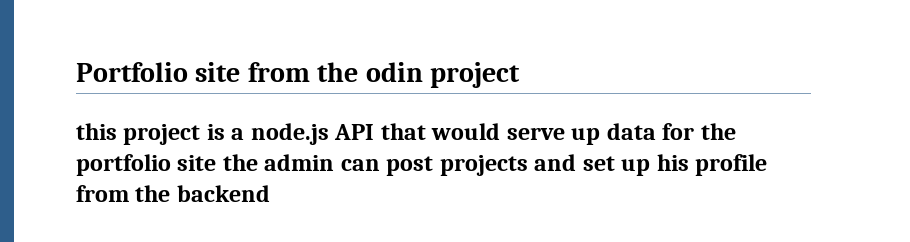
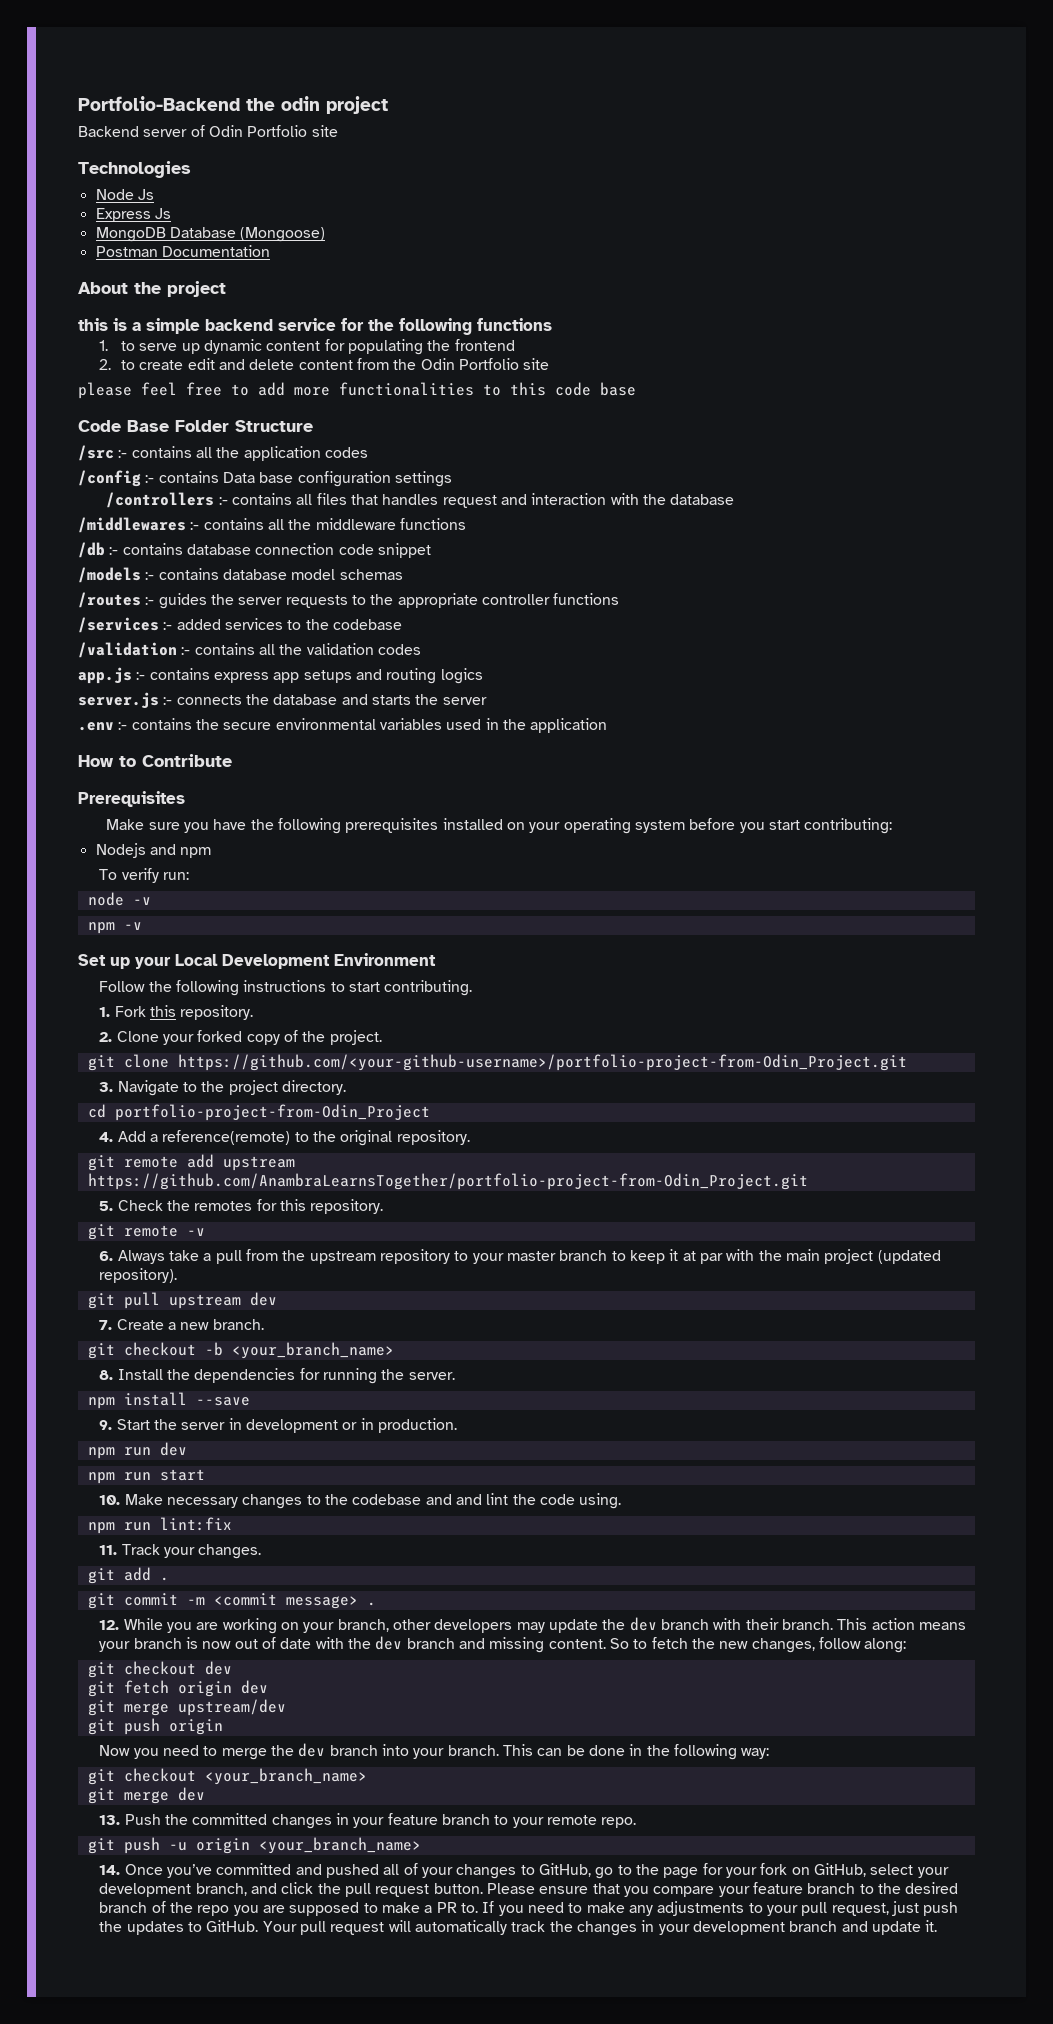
- Portfolio site from the odin project
+ Portfolio-Backend the odin project
- this project is a node.js API that would serve up data for the portfolio site the admin can post projects and set up his profile from the backend
+ Backend server of Odin Portfolio site
+ Technologies
+ Node Js
+ Express Js
+ MongoDB Database (Mongoose)
+ Postman Documentation
+ About the project
+ this is a simple backend service for the following functions
+ 1. to serve up dynamic content for populating the frontend
+ 2. to create edit and delete content from the Odin Portfolio site
+ please feel free to add more functionalities to this code base
+ Code Base Folder Structure
+ /src :- contains all the application codes
+ /config :- contains Data base configuration settings
+ /controllers :- contains all files that handles request and interaction with the database
+ /middlewares :- contains all the middleware functions
+ /db :- contains database connection code snippet
+ /models :- contains database model schemas
+ /routes :- guides the server requests to the appropriate controller functions
+ /services :- added services to the codebase
+ /validation :- contains all the validation codes
+ app.js :- contains express app setups and routing logics
+ server.js :- connects the database and starts the server
+ .env :- contains the secure environmental variables used in the application
+ How to Contribute
+ Prerequisites
+ Make sure you have the following prerequisites installed on your operating system before you start contributing:
+ Nodejs and npm
+ To verify run:
+ node -v
+ npm -v
+ Set up your Local Development Environment
+ Follow the following instructions to start contributing.
+ 1. Fork this repository.
+ 2. Clone your forked copy of the project.
+ git clone https://github.com/<your-github-username>/portfolio-project-from-Odin_Project.git
+ 3. Navigate to the project directory.
+ cd portfolio-project-from-Odin_Project
+ 4. Add a reference(remote) to the original repository.
+ git remote add upstream https://github.com/AnambraLearnsTogether/portfolio-project-from-Odin_Project.git
+ 5. Check the remotes for this repository.
+ git remote -v
+ 6. Always take a pull from the upstream repository to your master branch to keep it at par with the main project (updated repository).
+ git pull upstream dev
+ 7. Create a new branch.
+ git checkout -b <your_branch_name>
+ 8. Install the dependencies for running the server.
+ npm install --save
+ 9. Start the server in development or in production.
+ npm run dev
+ npm run start
+ 10. Make necessary changes to the codebase and and lint the code using.
+ npm run lint:fix
+ 11. Track your changes.
+ git add .
+ git commit -m <commit message> .
+ 12. While you are working on your branch, other developers may update the dev branch with their branch. This action means your branch is now out of date with the dev branch and missing content. So to fetch the new changes, follow along:
+ git checkout dev
+ git fetch origin dev
+ git merge upstream/dev
+ git push origin
+ Now you need to merge the dev branch into your branch. This can be done in the following way:
+ git checkout <your_branch_name>
+ git merge dev
+ 13. Push the committed changes in your feature branch to your remote repo.
+ git push -u origin <your_branch_name>
+ 14. Once you’ve committed and pushed all of your changes to GitHub, go to the page for your fork on GitHub, select your development branch, and click the pull request button. Please ensure that you compare your feature branch to the desired branch of the repo you are supposed to make a PR to. If you need to make any adjustments to your pull request, just push the updates to GitHub. Your pull request will automatically track the changes in your development branch and update it.

